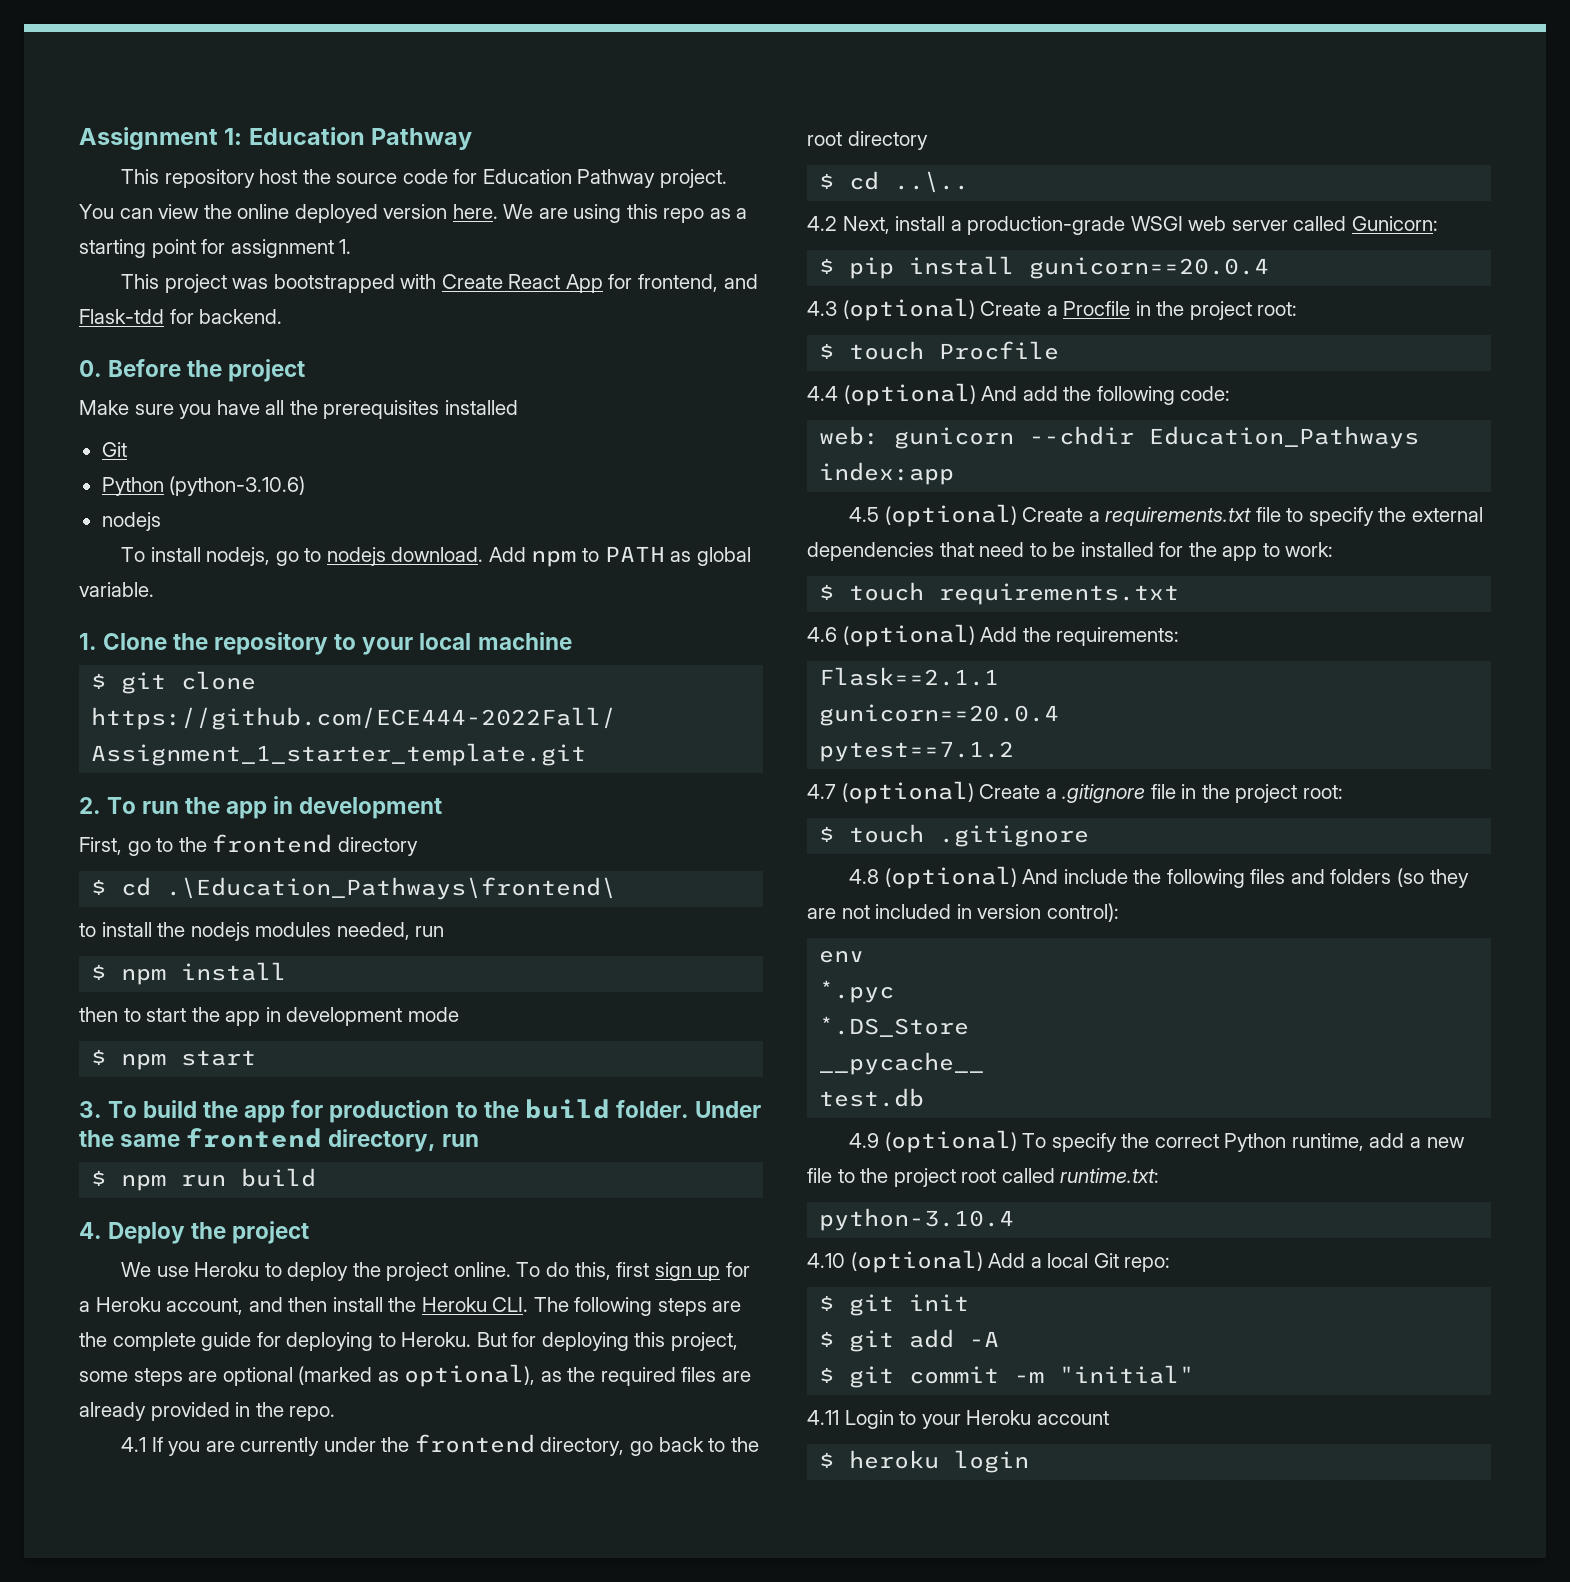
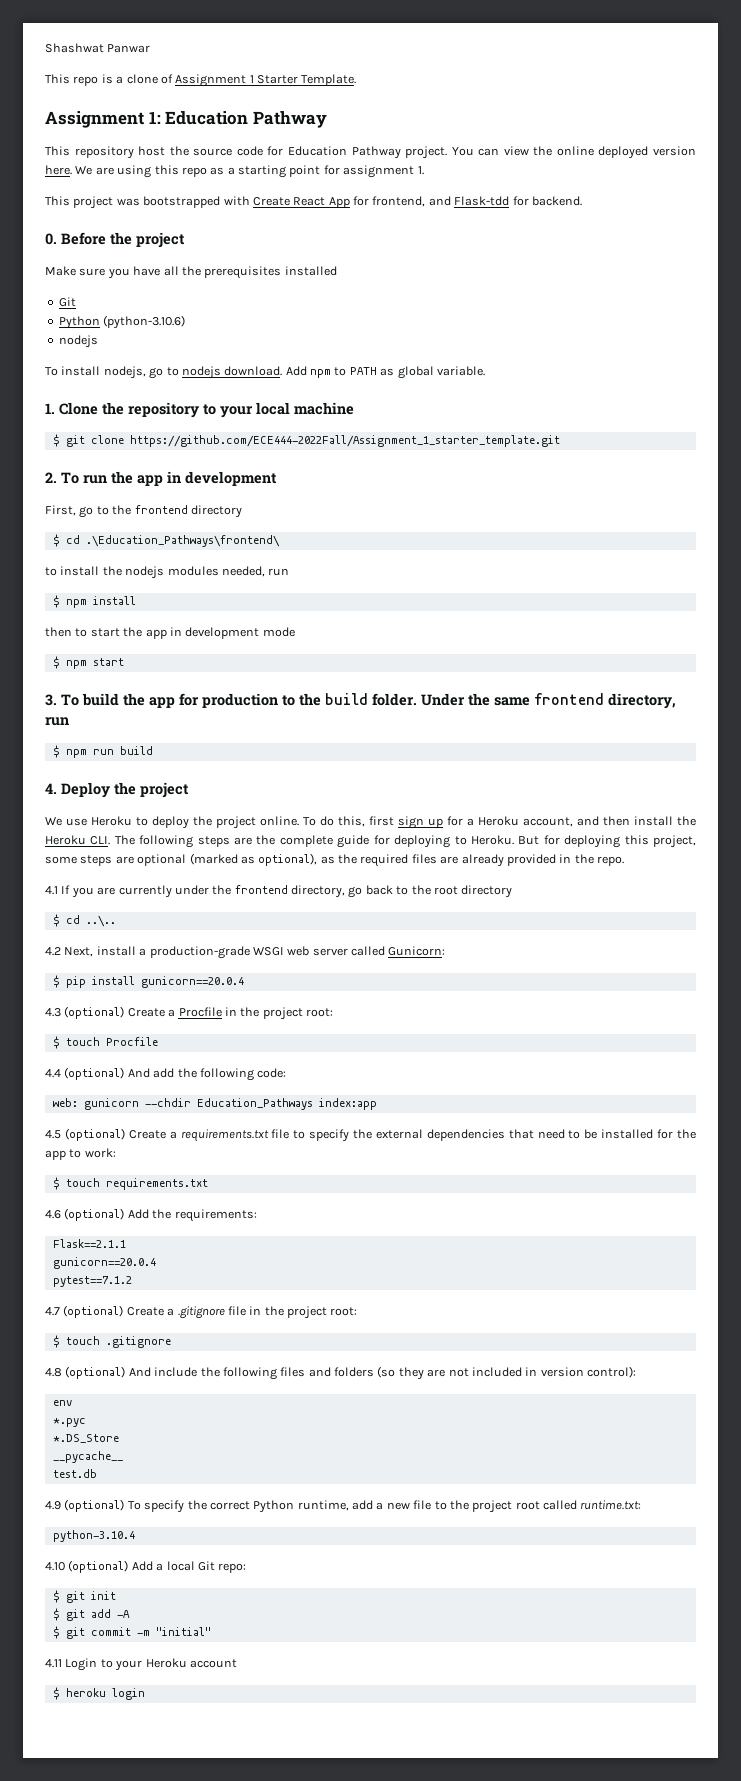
+ Shashwat Panwar
+ This repo is a clone of Assignment 1 Starter Template.

